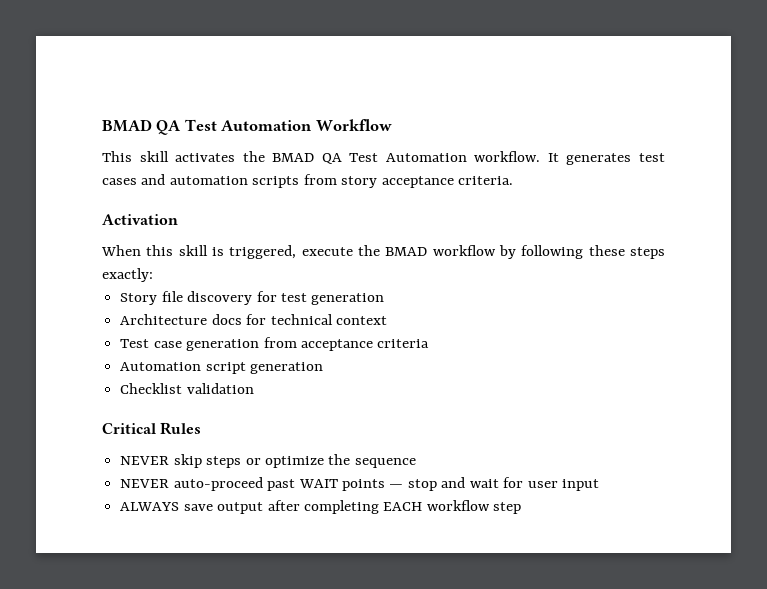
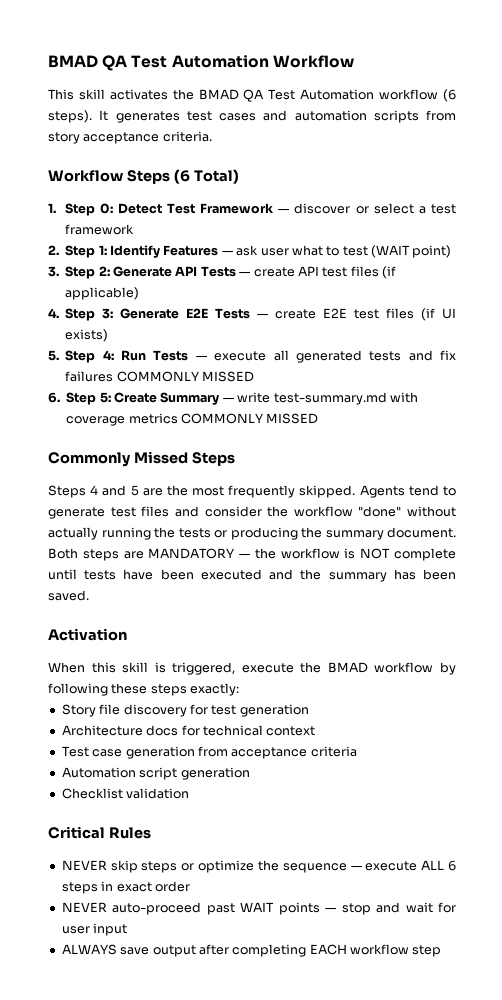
- This skill activates the BMAD QA Test Automation workflow.
+ This skill activates the BMAD QA Test Automation workflow (6 steps).
+ Workflow Steps (6 Total)
+ 1. Step 0: Detect Test Framework — discover or select a test framework
+ 2. Step 1: Identify Features — ask user what to test (WAIT point)
+ 3. Step 2: Generate API Tests — create API test files (if applicable)
+ 4. Step 3: Generate E2E Tests — create E2E test files (if UI exists)
+ 5. Step 4: Run Tests — execute all generated tests and fix failures COMMONLY MISSED
+ 6. Step 5: Create Summary — write test-summary.md with coverage metrics COMMONLY MISSED
+ Commonly Missed Steps
+ Steps 4 and 5 are the most frequently skipped. Agents tend to generate test files and consider the workflow "done" without actually running the tests or producing the summary document. Both steps are MANDATORY — the workflow is NOT complete until tests have been executed and the summary has been saved.
- NEVER skip steps or optimize the sequence
+ NEVER skip steps or optimize the sequence — execute ALL 6 steps in exact order

